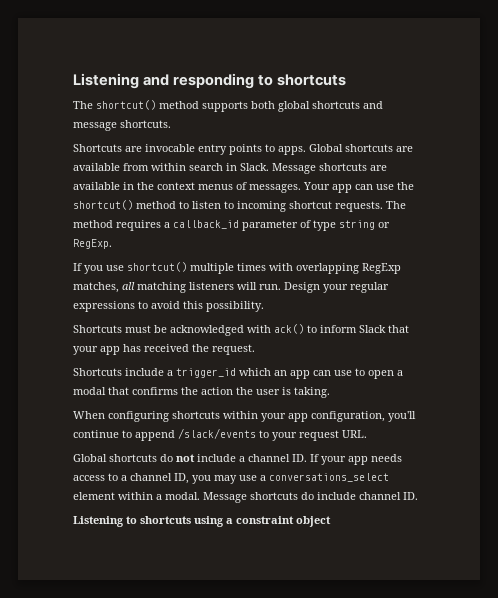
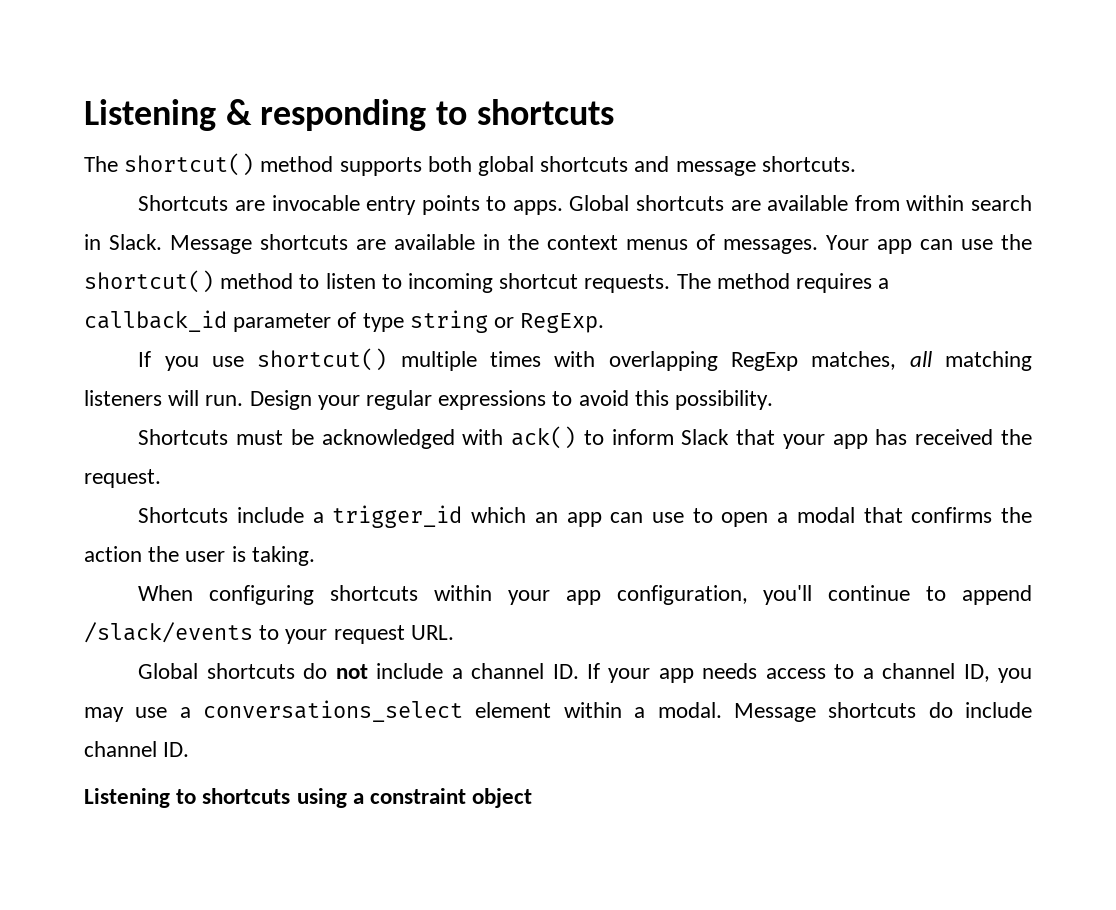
- Listening and responding to shortcuts
+ Listening & responding to shortcuts

